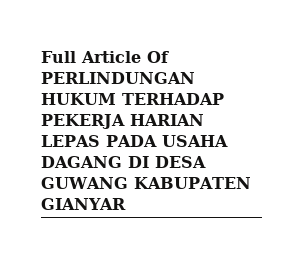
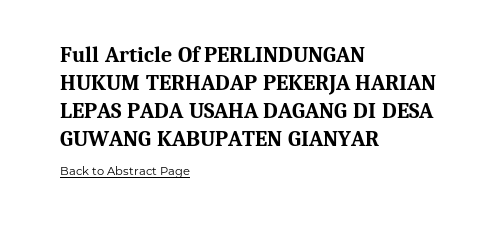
+ Back to Abstract Page

